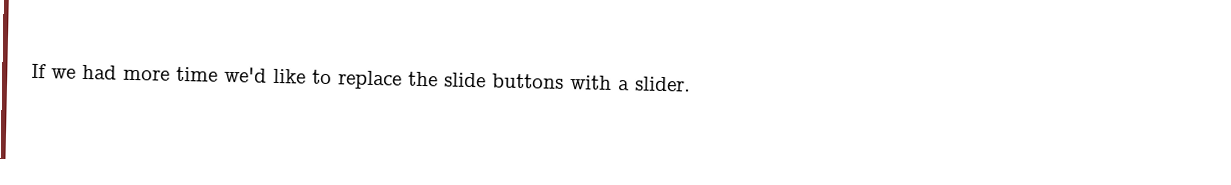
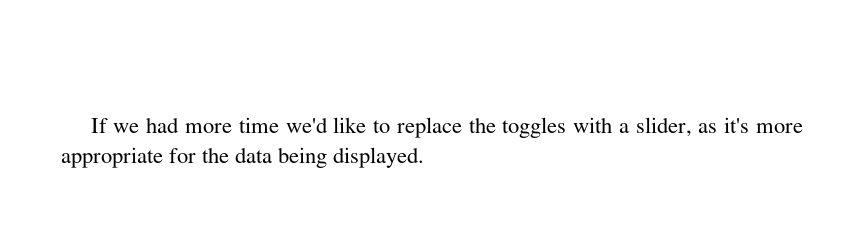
- If we had more time we'd like to replace the slide buttons with a slider.
+ If we had more time we'd like to replace the toggles with a slider, as it's more appropriate for the data being displayed.

